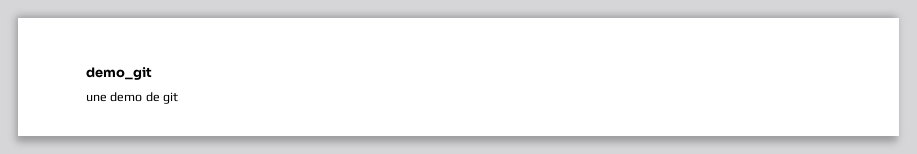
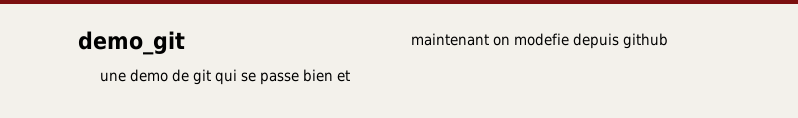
- une demo de git
+ une demo de git qui se passe bien et maintenant on modefie depuis github

